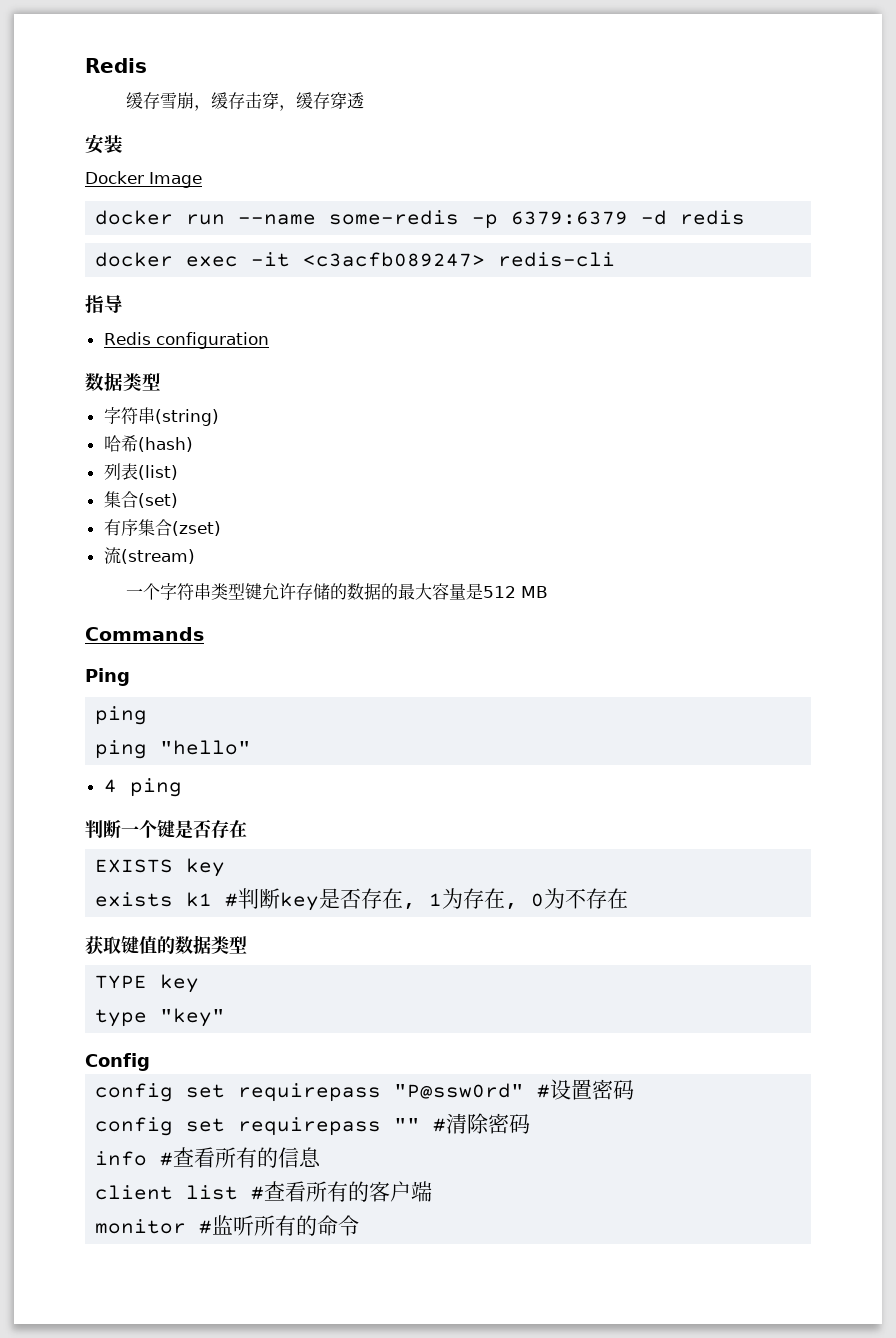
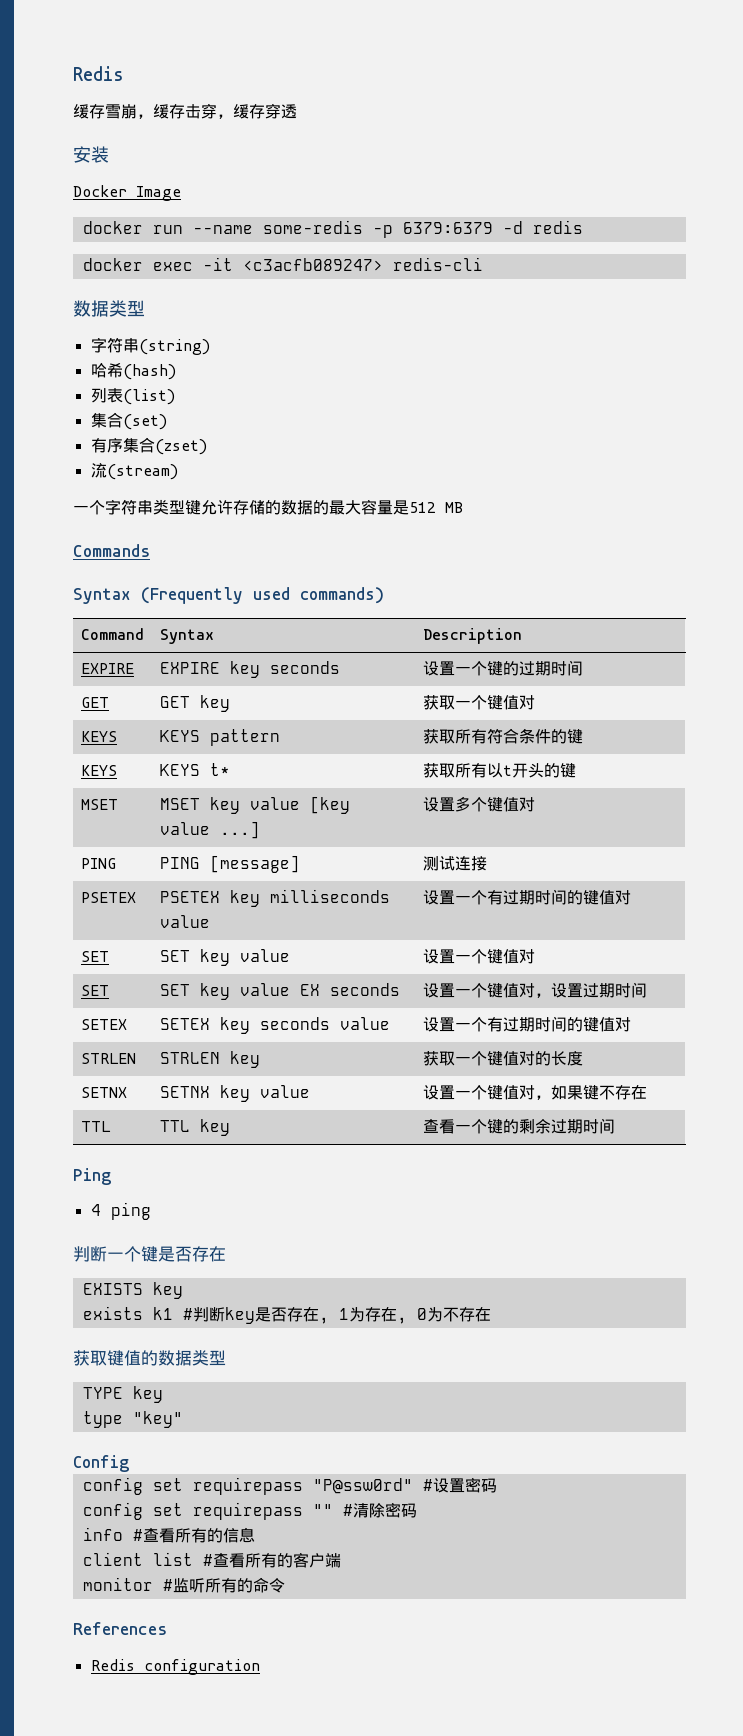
- 指导
- Redis configuration
+ Syntax (Frequently used commands)
+ Command | Syntax | Description
+ EXPIRE | EXPIRE key seconds | 设置一个键的过期时间
+ GET | GET key | 获取一个键值对
+ KEYS | KEYS pattern | 获取所有符合条件的键
+ KEYS | KEYS t* | 获取所有以t开头的键
+ MSET | MSET key value [key value ...] | 设置多个键值对
+ PING | PING [message] | 测试连接
+ PSETEX | PSETEX key milliseconds value | 设置一个有过期时间的键值对
+ SET | SET key value | 设置一个键值对
+ SET | SET key value EX seconds | 设置一个键值对，设置过期时间
+ SETEX | SETEX key seconds value | 设置一个有过期时间的键值对
+ STRLEN | STRLEN key | 获取一个键值对的长度
+ SETNX | SETNX key value | 设置一个键值对，如果键不存在
+ TTL | TTL key | 查看一个键的剩余过期时间
  Ping
- ping
- ping "hello"
+ References
+ Redis configuration

